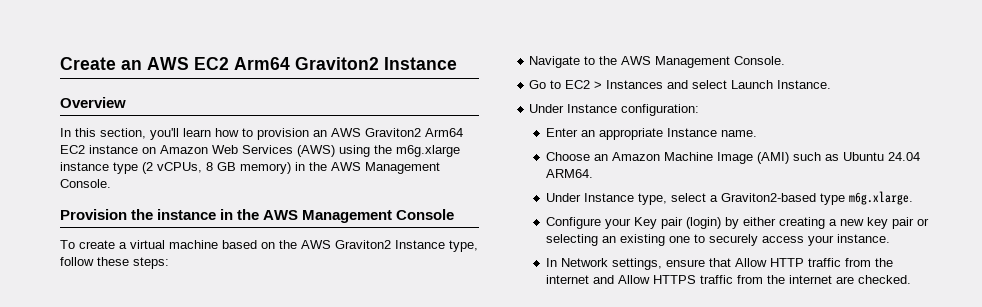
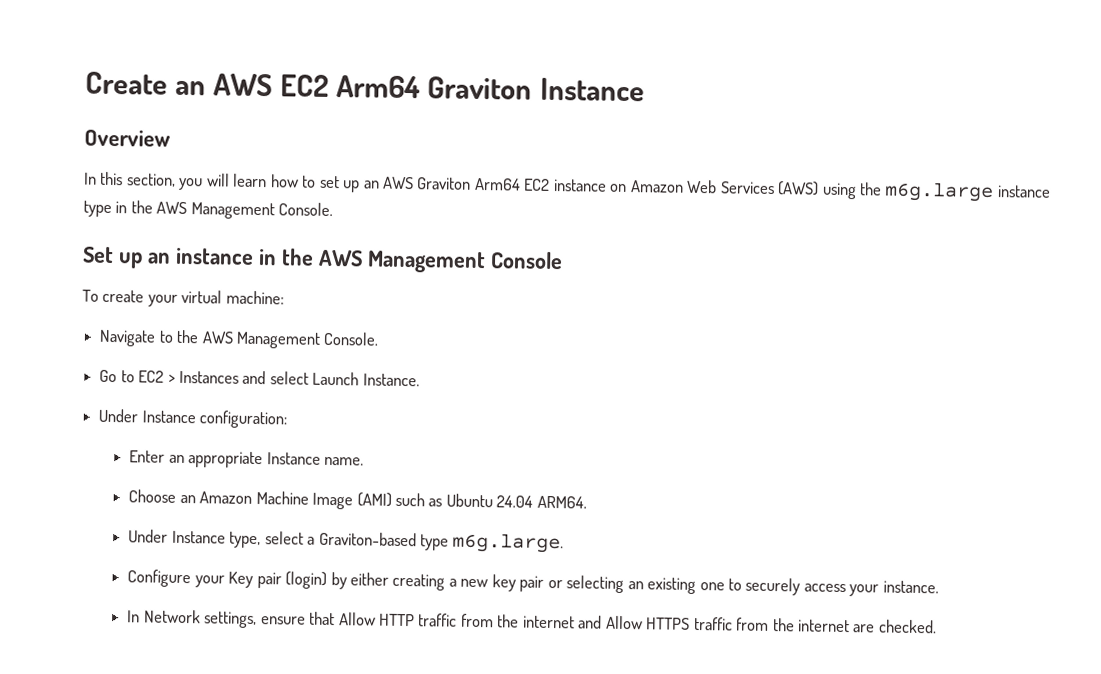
- Create an AWS EC2 Arm64 Graviton2 Instance
+ Create an AWS EC2 Arm64 Graviton Instance
- In this section, you'll learn how to provision an AWS Graviton2 Arm64 EC2 instance on Amazon Web Services (AWS) using the m6g.xlarge instance type (2 vCPUs, 8 GB memory) in the AWS Management Console.
+ In this section, you will learn how to set up an AWS Graviton Arm64 EC2 instance on Amazon Web Services (AWS) using the m6g.large instance type in the AWS Management Console.
- Provision the instance in the AWS Management Console
+ Set up an instance in the AWS Management Console
- To create a virtual machine based on the AWS Graviton2 Instance type, follow these steps:
+ To create your virtual machine:
- Under Instance type, select a Graviton2-based type m6g.xlarge.
+ Under Instance type, select a Graviton-based type m6g.large.

